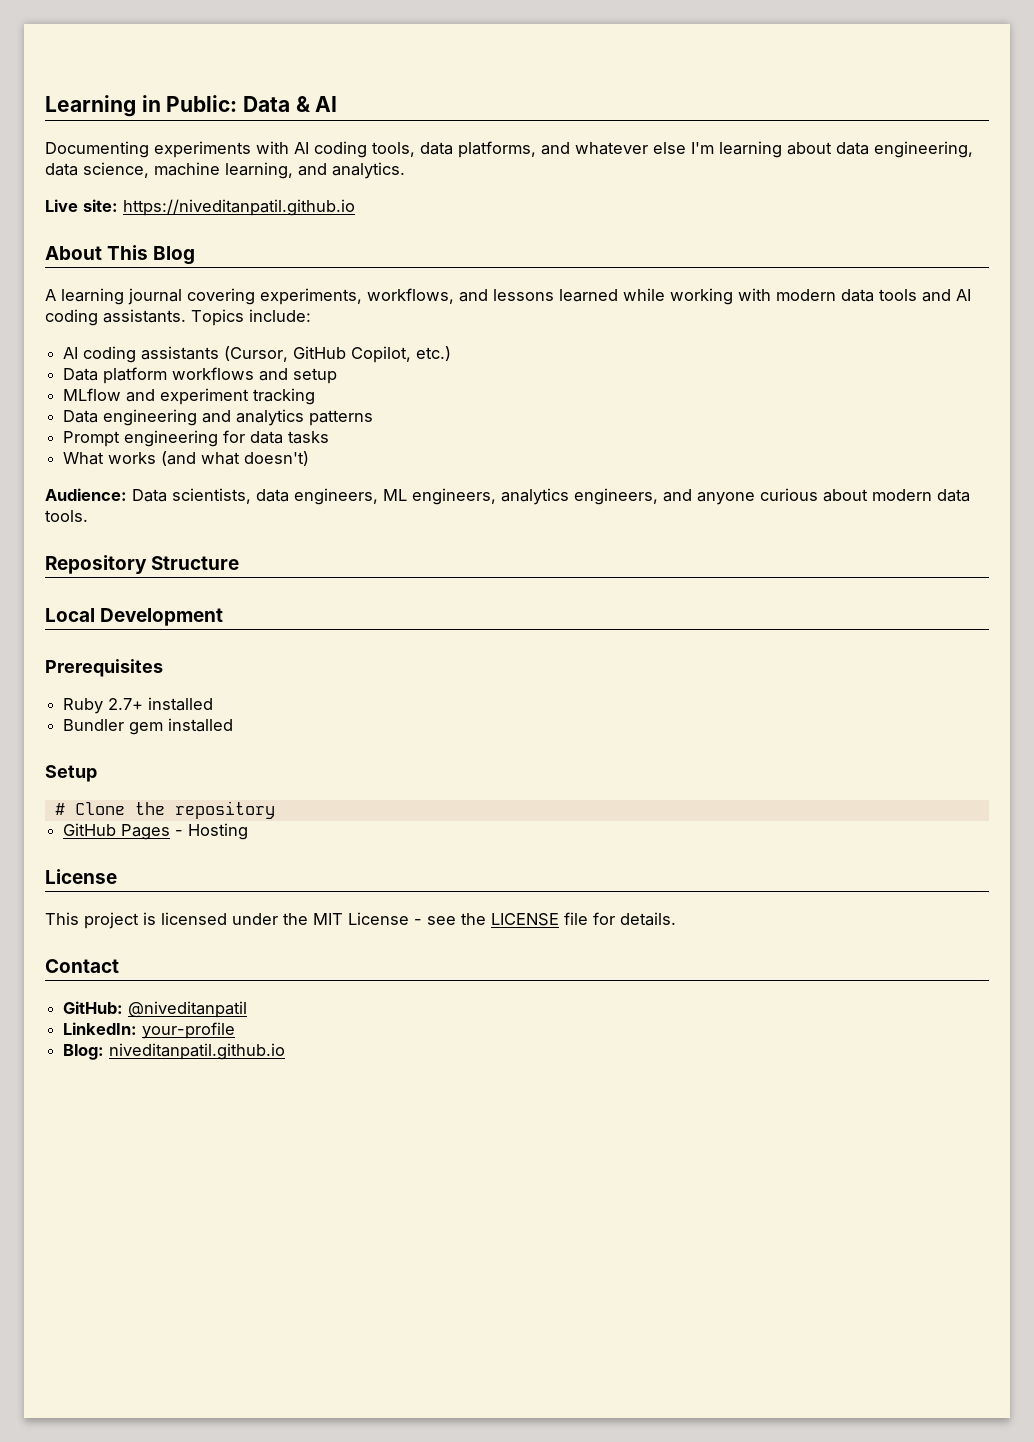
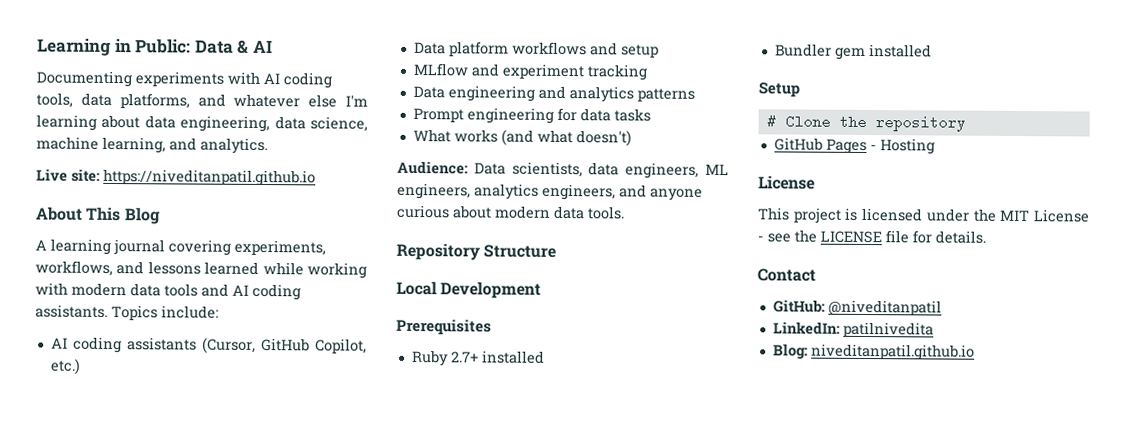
- LinkedIn: your-profile
+ LinkedIn: patilnivedita

